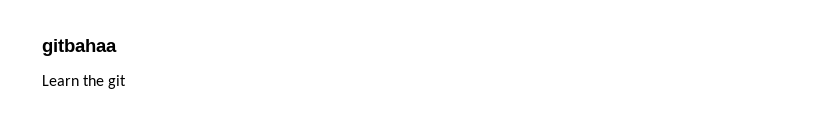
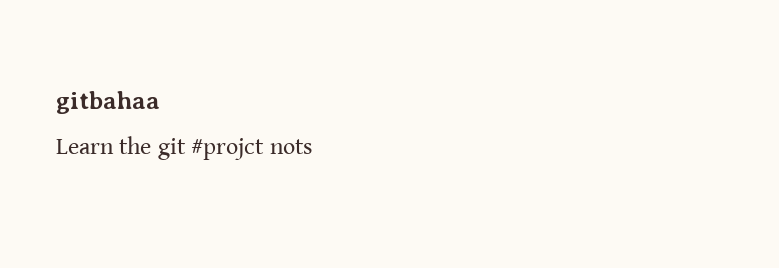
- Learn the git
+ Learn the git #projct nots

